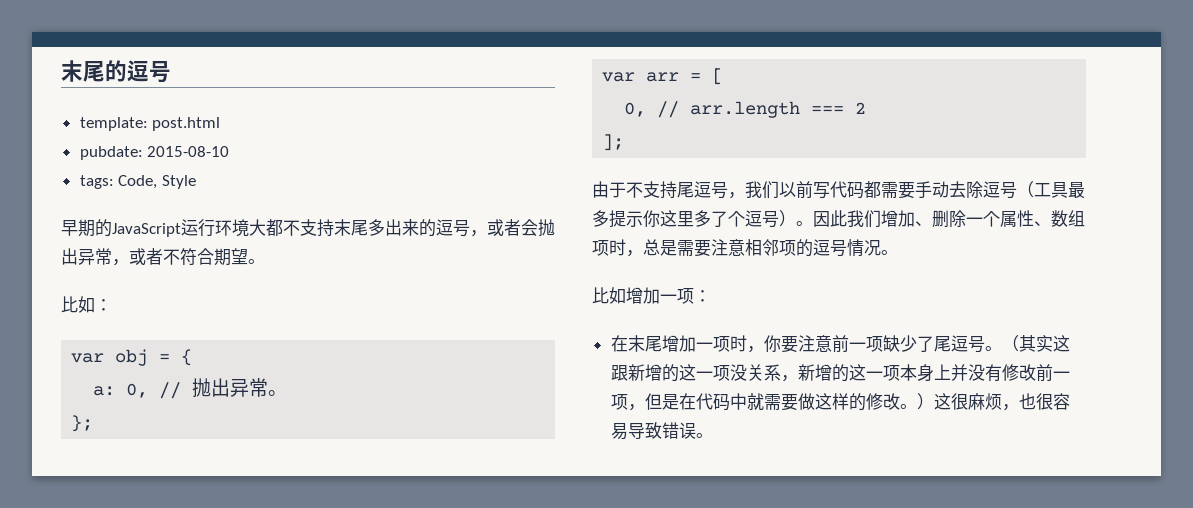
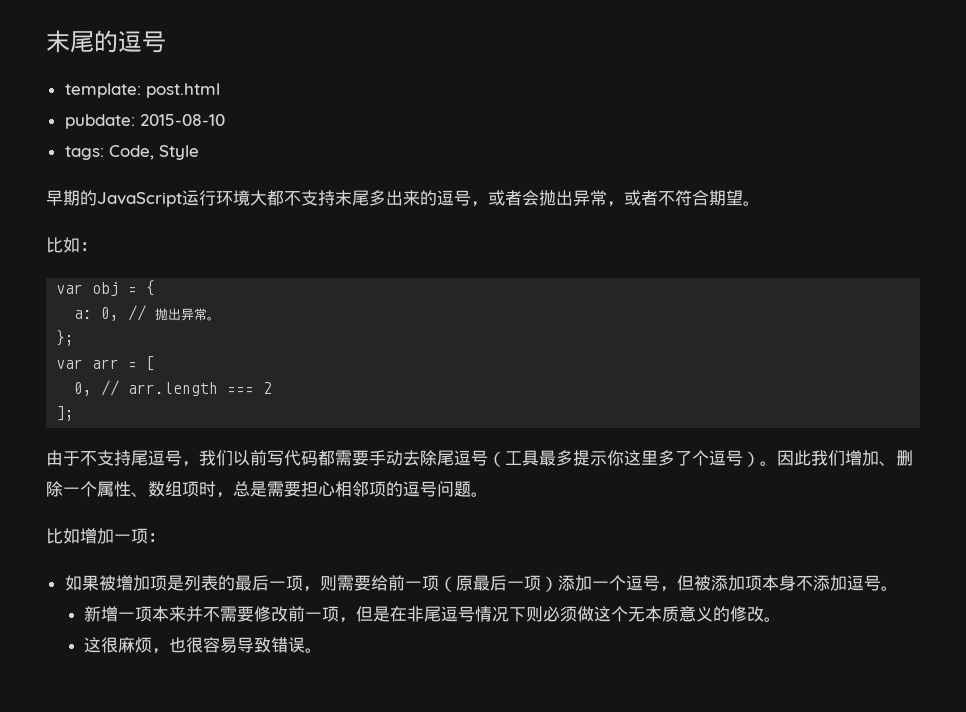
- 由于不支持尾逗号，我们以前写代码都需要手动去除逗号（工具最多提示你这里多了个逗号）。
+ 由于不支持尾逗号，我们以前写代码都需要手动去除尾逗号（工具最多提示你这里多了个逗号）。
- 因此我们增加、删除一个属性、数组项时，总是需要注意相邻项的逗号情况。
+ 因此我们增加、删除一个属性、数组项时，总是需要担心相邻项的逗号问题。
- 在末尾增加一项时，你要注意前一项缺少了尾逗号。（其实这跟新增的这一项没关系，新增的这一项本身上并没有修改前一项，但是在代码中就需要做这样的修改。）这很麻烦，也很容易导致错误。
+ 如果被增加项是列表的最后一项，则需要给前一项（原最后一项）添加一个逗号，但被添加项本身不添加逗号。
+ 新增一项本来并不需要修改前一项，但是在非尾逗号情况下则必须做这个无本质意义的修改。
+ 这很麻烦，也很容易导致错误。

